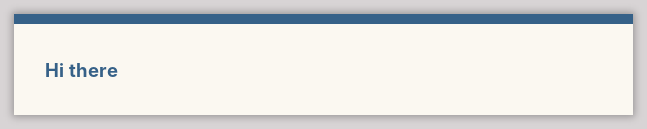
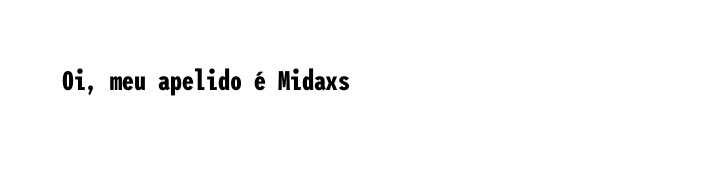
- Hi there
+ Oi, meu apelido é Midaxs

